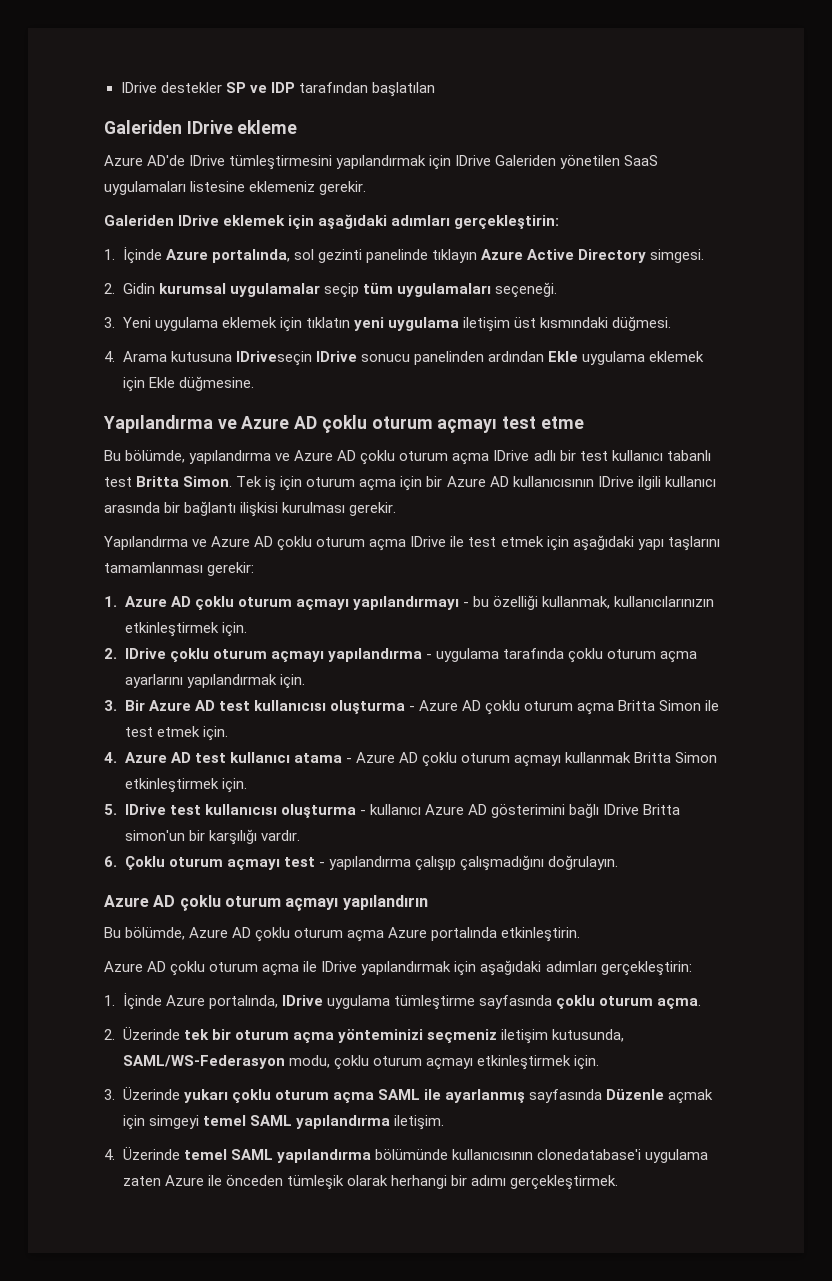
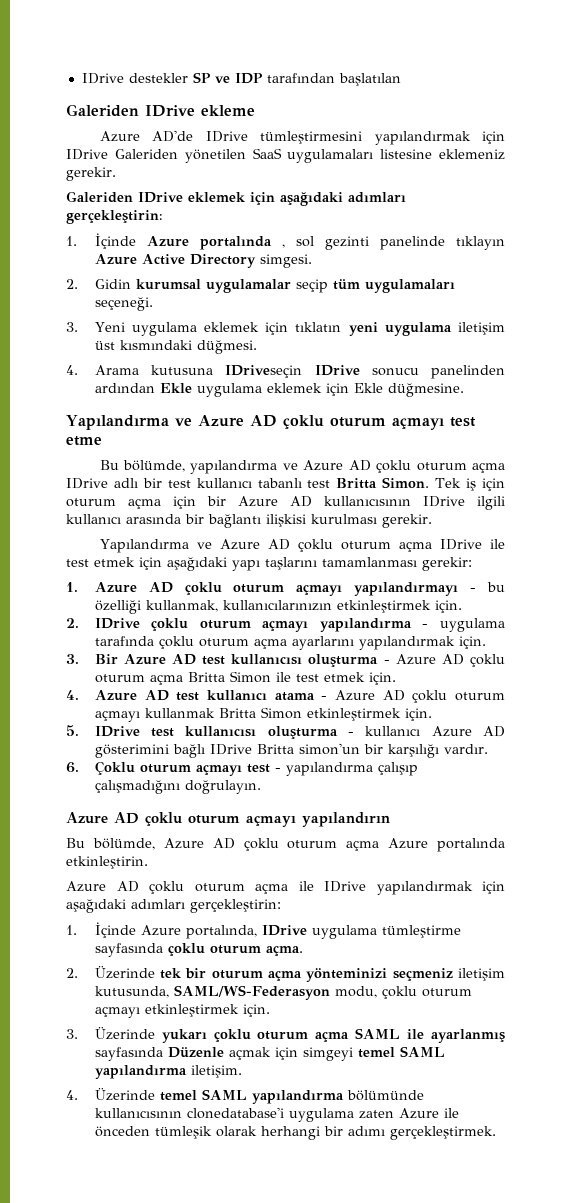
- 1. İçinde Azure portalında, sol gezinti panelinde tıklayın Azure Active Directory simgesi.
+ 1. İçinde Azure portalında , sol gezinti panelinde tıklayın Azure Active Directory simgesi.

